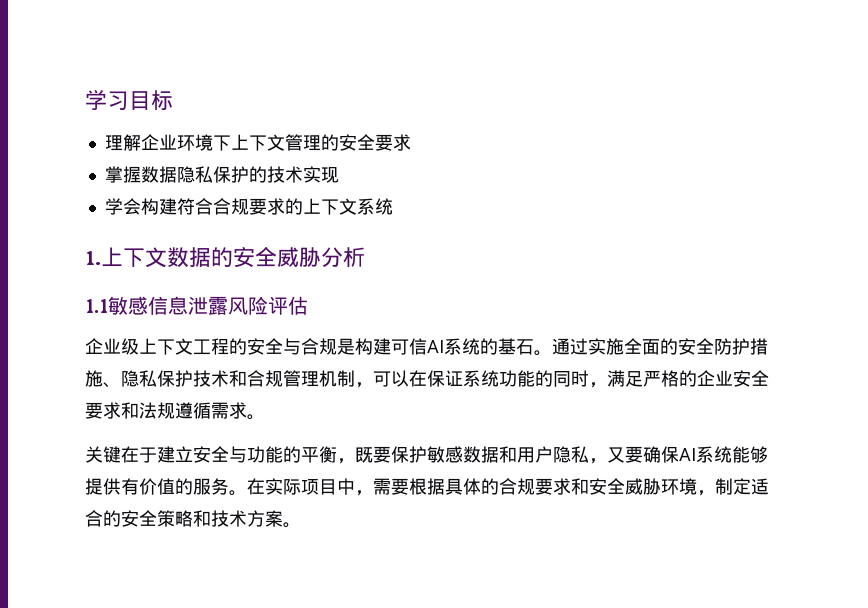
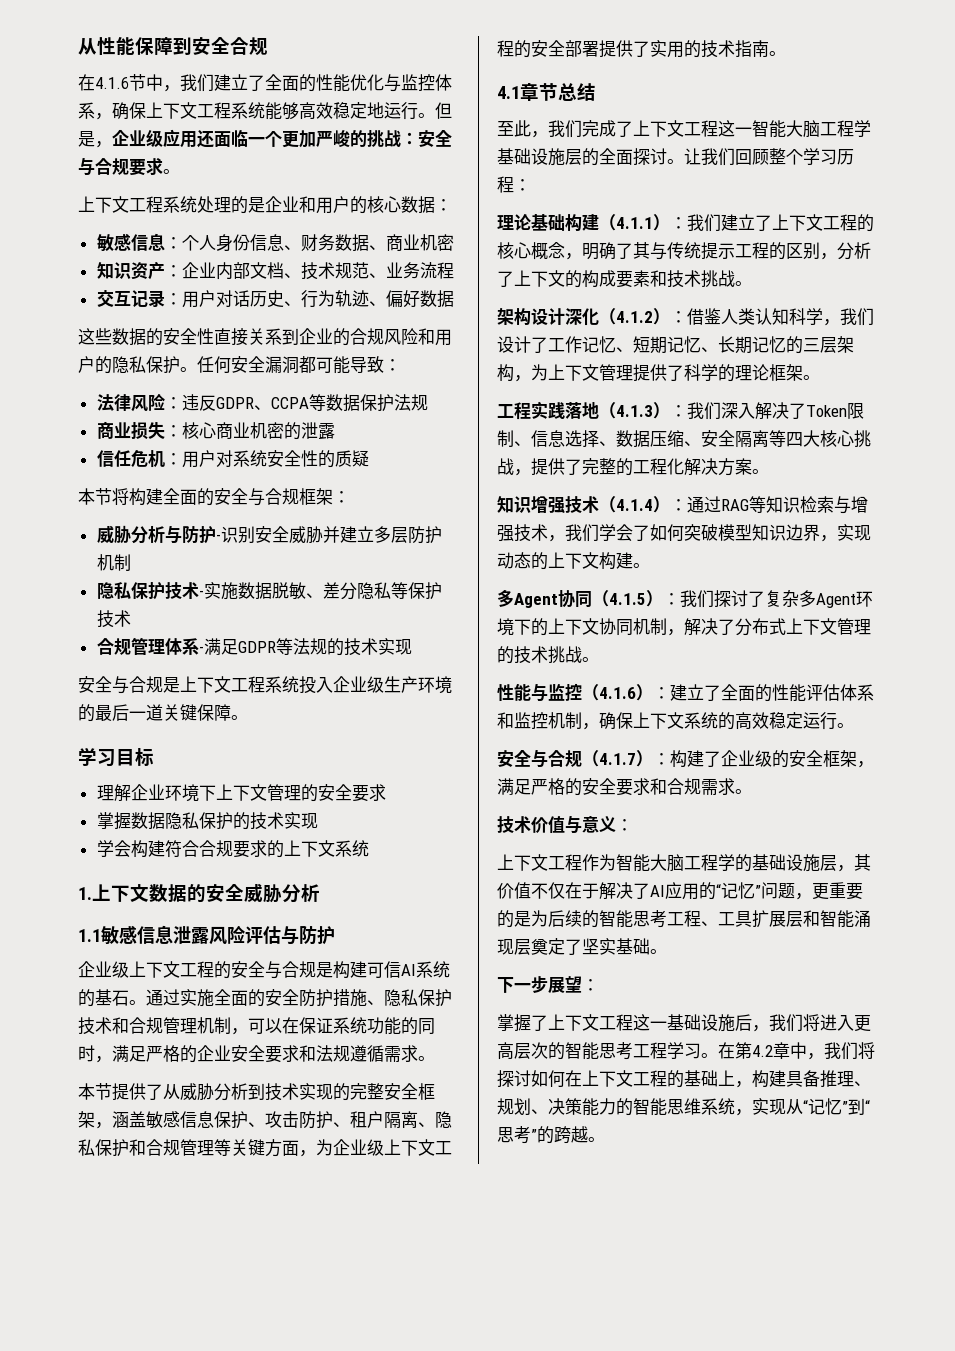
+ 从性能保障到安全合规
+ 在4.1.6节中，我们建立了全面的性能优化与监控体系，确保上下文工程系统能够高效稳定地运行。但是，企业级应用还面临一个更加严峻的挑战：安全与合规要求。
+ 上下文工程系统处理的是企业和用户的核心数据：
+ 敏感信息：个人身份信息、财务数据、商业机密
+ 知识资产：企业内部文档、技术规范、业务流程
+ 交互记录：用户对话历史、行为轨迹、偏好数据
+ 这些数据的安全性直接关系到企业的合规风险和用户的隐私保护。任何安全漏洞都可能导致：
+ 法律风险：违反GDPR、CCPA等数据保护法规
+ 商业损失：核心商业机密的泄露
+ 信任危机：用户对系统安全性的质疑
+ 本节将构建全面的安全与合规框架：
+ 威胁分析与防护-识别安全威胁并建立多层防护机制
+ 隐私保护技术-实施数据脱敏、差分隐私等保护技术
+ 合规管理体系-满足GDPR等法规的技术实现
+ 安全与合规是上下文工程系统投入企业级生产环境的最后一道关键保障。
- 1.1敏感信息泄露风险评估
+ 1.1敏感信息泄露风险评估与防护
- 关键在于建立安全与功能的平衡，既要保护敏感数据和用户隐私，又要确保AI系统能够提供有价值的服务。在实际项目中，需要根据具体的合规要求和安全威胁环境，制定适合的安全策略和技术方案。
+ 本节提供了从威胁分析到技术实现的完整安全框架，涵盖敏感信息保护、攻击防护、租户隔离、隐私保护和合规管理等关键方面，为企业级上下文工程的安全部署提供了实用的技术指南。
+ 4.1章节总结
+ 至此，我们完成了上下文工程这一智能大脑工程学基础设施层的全面探讨。让我们回顾整个学习历程：
+ 理论基础构建（4.1.1）：我们建立了上下文工程的核心概念，明确了其与传统提示工程的区别，分析了上下文的构成要素和技术挑战。
+ 架构设计深化（4.1.2）：借鉴人类认知科学，我们设计了工作记忆、短期记忆、长期记忆的三层架构，为上下文管理提供了科学的理论框架。
+ 工程实践落地（4.1.3）：我们深入解决了Token限制、信息选择、数据压缩、安全隔离等四大核心挑战，提供了完整的工程化解决方案。
+ 知识增强技术（4.1.4）：通过RAG等知识检索与增强技术，我们学会了如何突破模型知识边界，实现动态的上下文构建。
+ 多Agent协同（4.1.5）：我们探讨了复杂多Agent环境下的上下文协同机制，解决了分布式上下文管理的技术挑战。
+ 性能与监控（4.1.6）：建立了全面的性能评估体系和监控机制，确保上下文系统的高效稳定运行。
+ 安全与合规（4.1.7）：构建了企业级的安全框架，满足严格的安全要求和合规需求。
+ 技术价值与意义：
+ 上下文工程作为智能大脑工程学的基础设施层，其价值不仅在于解决了AI应用的“记忆”问题，更重要的是为后续的智能思考工程、工具扩展层和智能涌现层奠定了坚实基础。
+ 下一步展望：
+ 掌握了上下文工程这一基础设施后，我们将进入更高层次的智能思考工程学习。在第4.2章中，我们将探讨如何在上下文工程的基础上，构建具备推理、规划、决策能力的智能思维系统，实现从“记忆”到“思考”的跨越。

